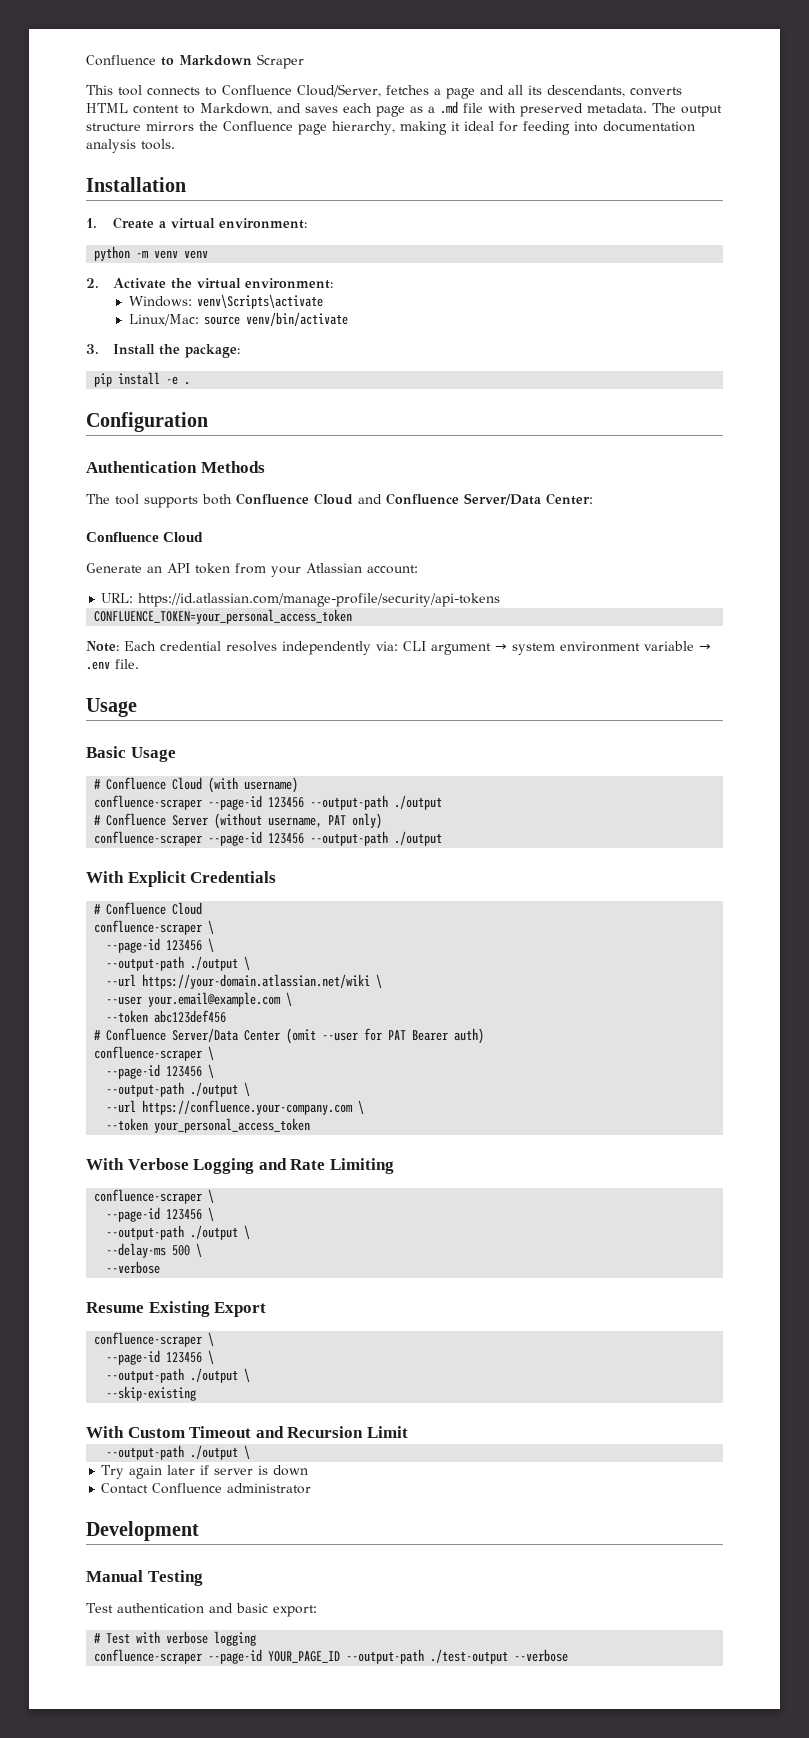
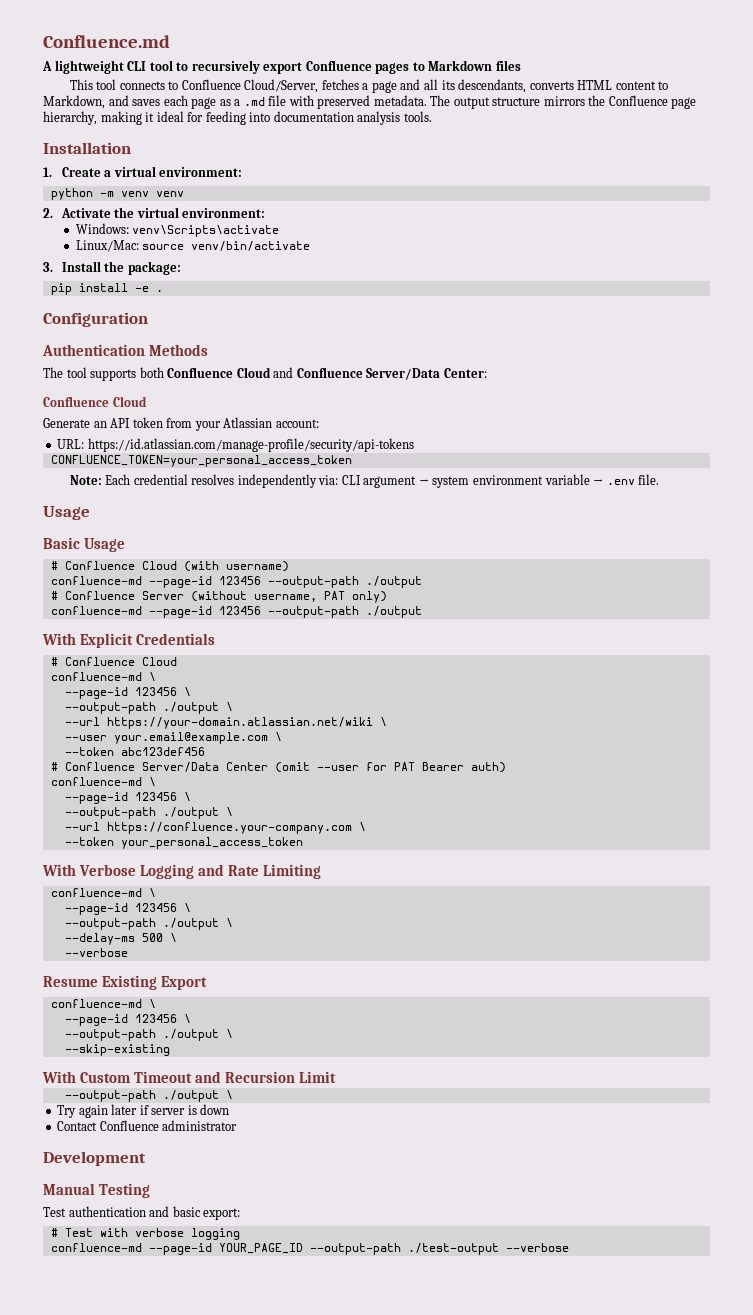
- Confluence to Markdown Scraper
+ Confluence.md
+ A lightweight CLI tool to recursively export Confluence pages to Markdown files
  # Confluence Cloud (with username)
- confluence-scraper --page-id 123456 --output-path ./output
+ confluence-md --page-id 123456 --output-path ./output
  # Confluence Server (without username, PAT only)
- confluence-scraper --page-id 123456 --output-path ./output
+ confluence-md --page-id 123456 --output-path ./output
  With Explicit Credentials
  # Confluence Cloud
- confluence-scraper \
+ confluence-md \
  # Confluence Server/Data Center (omit --user for PAT Bearer auth)
- confluence-scraper \
+ confluence-md \
  With Verbose Logging and Rate Limiting
- confluence-scraper \
+ confluence-md \
  Resume Existing Export
- confluence-scraper \
+ confluence-md \
- confluence-scraper --page-id YOUR_PAGE_ID --output-path ./test-output --verbose
+ confluence-md --page-id YOUR_PAGE_ID --output-path ./test-output --verbose

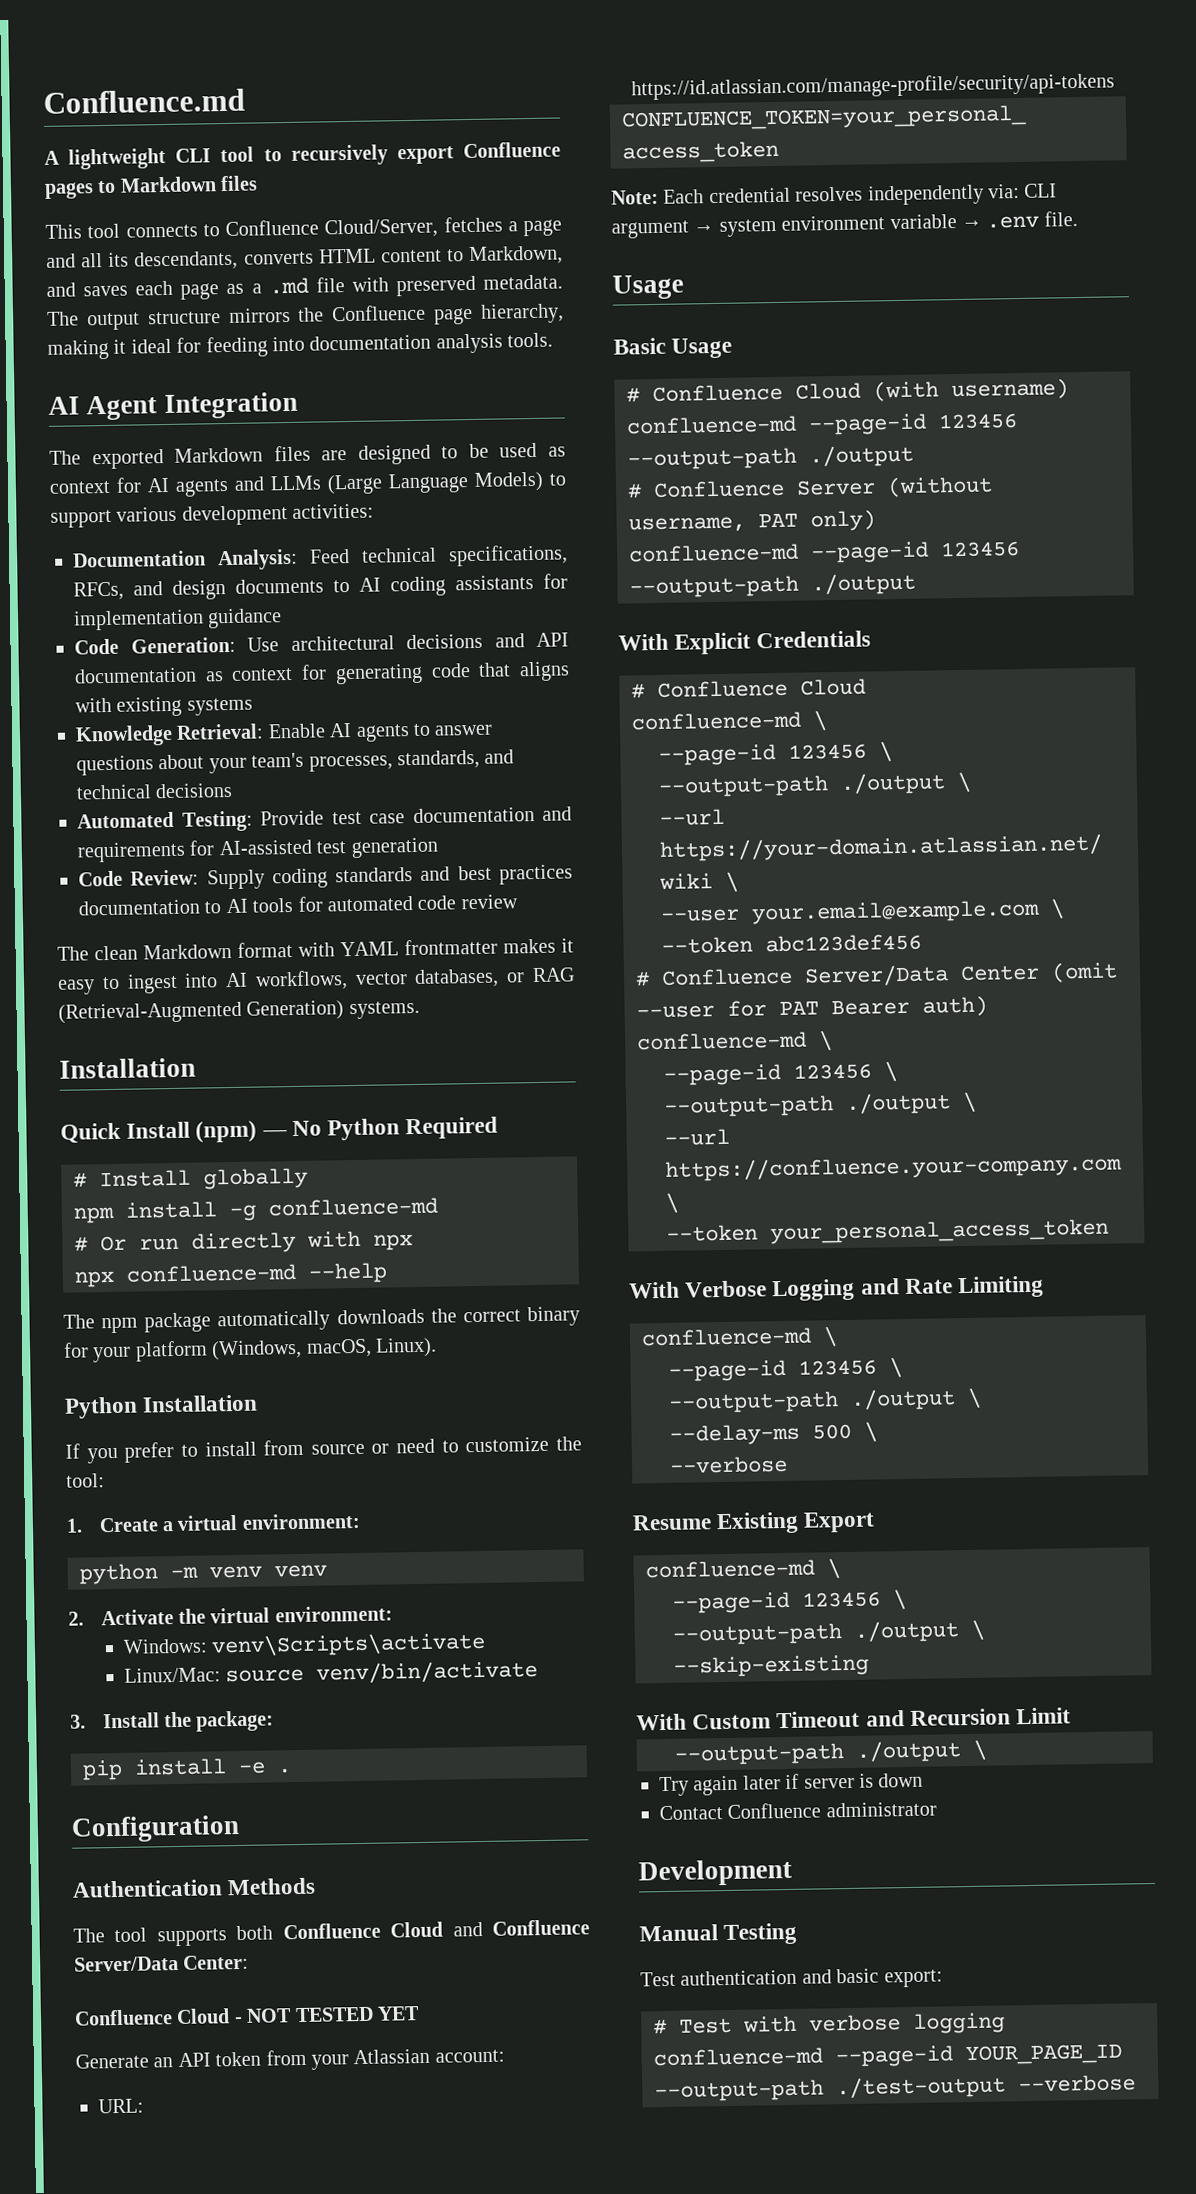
+ AI Agent Integration
+ The exported Markdown files are designed to be used as context for AI agents and LLMs (Large Language Models) to support various development activities:
+ Documentation Analysis: Feed technical specifications, RFCs, and design documents to AI coding assistants for implementation guidance
+ Code Generation: Use architectural decisions and API documentation as context for generating code that aligns with existing systems
+ Knowledge Retrieval: Enable AI agents to answer questions about your team's processes, standards, and technical decisions
+ Automated Testing: Provide test case documentation and requirements for AI-assisted test generation
+ Code Review: Supply coding standards and best practices documentation to AI tools for automated code review
+ The clean Markdown format with YAML frontmatter makes it easy to ingest into AI workflows, vector databases, or RAG (Retrieval-Augmented Generation) systems.
  Installation
+ Quick Install (npm) — No Python Required
+ # Install globally
+ npm install -g confluence-md
+ # Or run directly with npx
+ npx confluence-md --help
+ The npm package automatically downloads the correct binary for your platform (Windows, macOS, Linux).
+ Python Installation
+ If you prefer to install from source or need to customize the tool:
  The tool supports both Confluence Cloud and Confluence Server/Data Center:
- Confluence Cloud
+ Confluence Cloud - NOT TESTED YET

